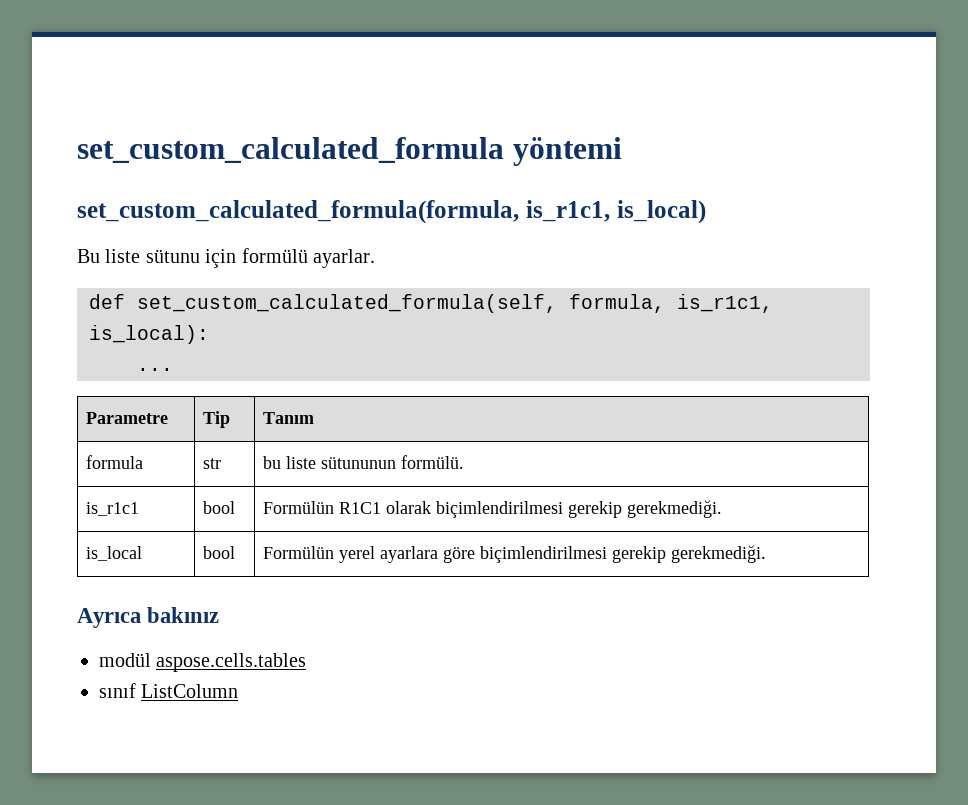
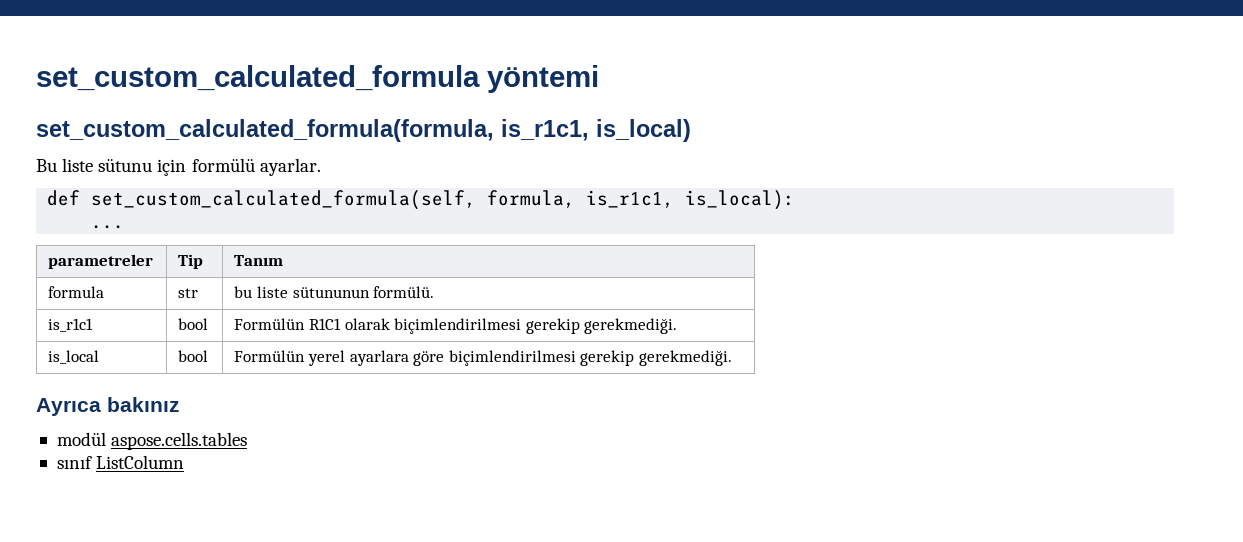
- Parametre | Tip | Tanım
+ parametreler | Tip | Tanım

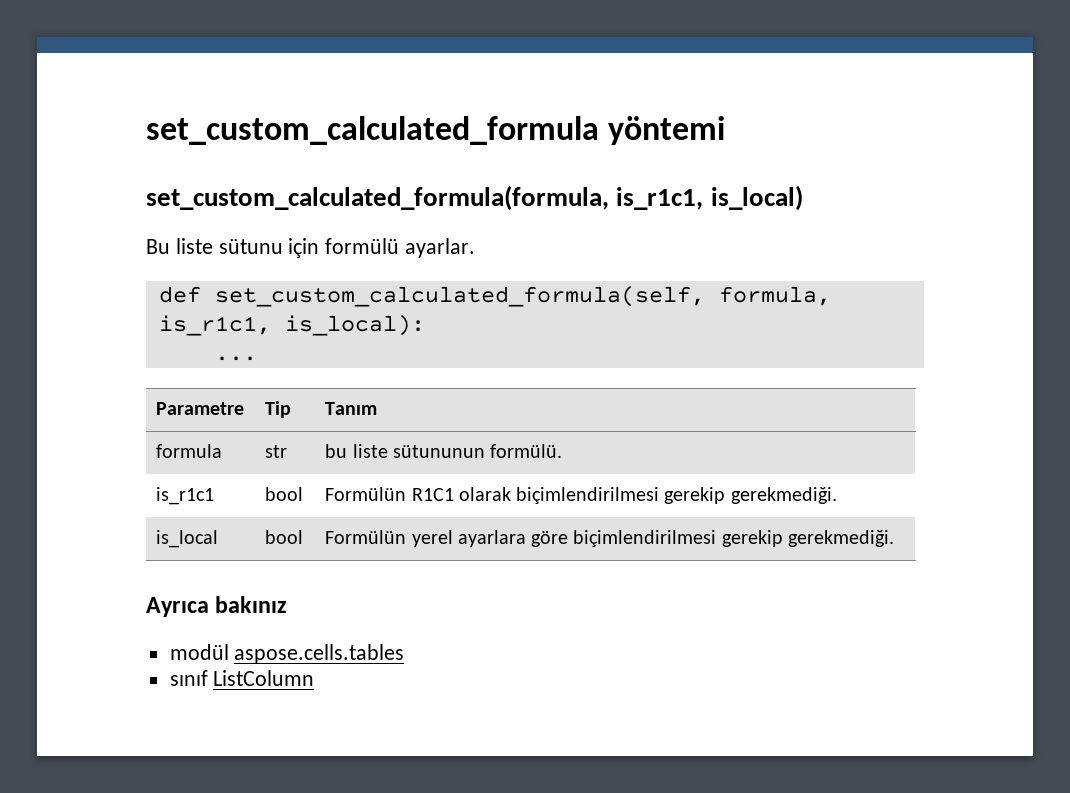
- parametreler | Tip | Tanım
+ Parametre | Tip | Tanım

